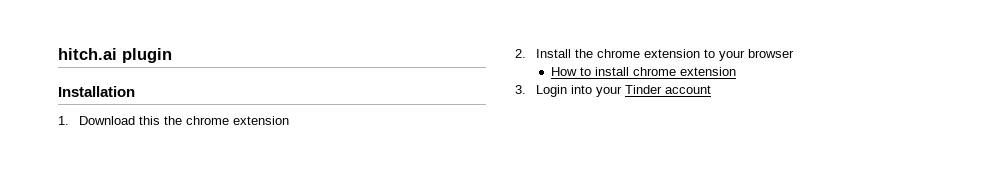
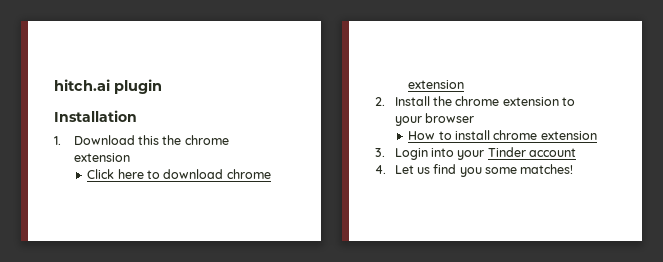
+ Click here to download chrome extension
+ 4. Let us find you some matches!

